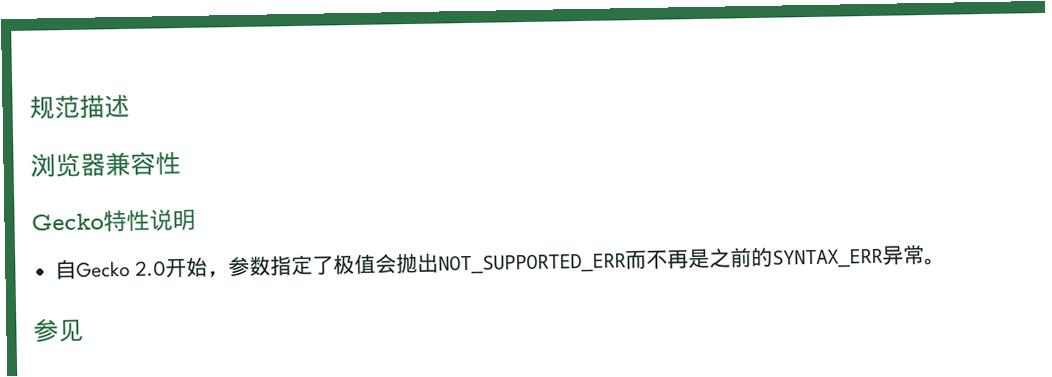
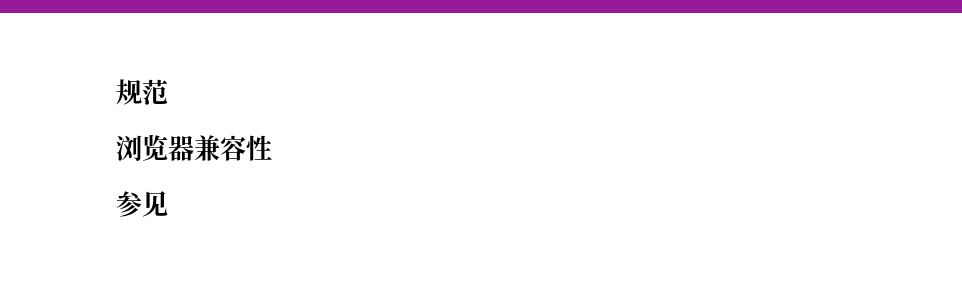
- 规范描述
+ 规范
- Gecko特性说明
- 自Gecko 2.0开始，参数指定了极值会抛出NOT_SUPPORTED_ERR而不再是之前的SYNTAX_ERR异常。

